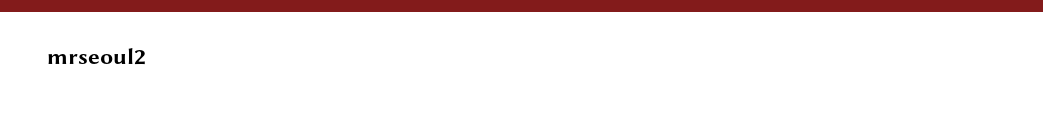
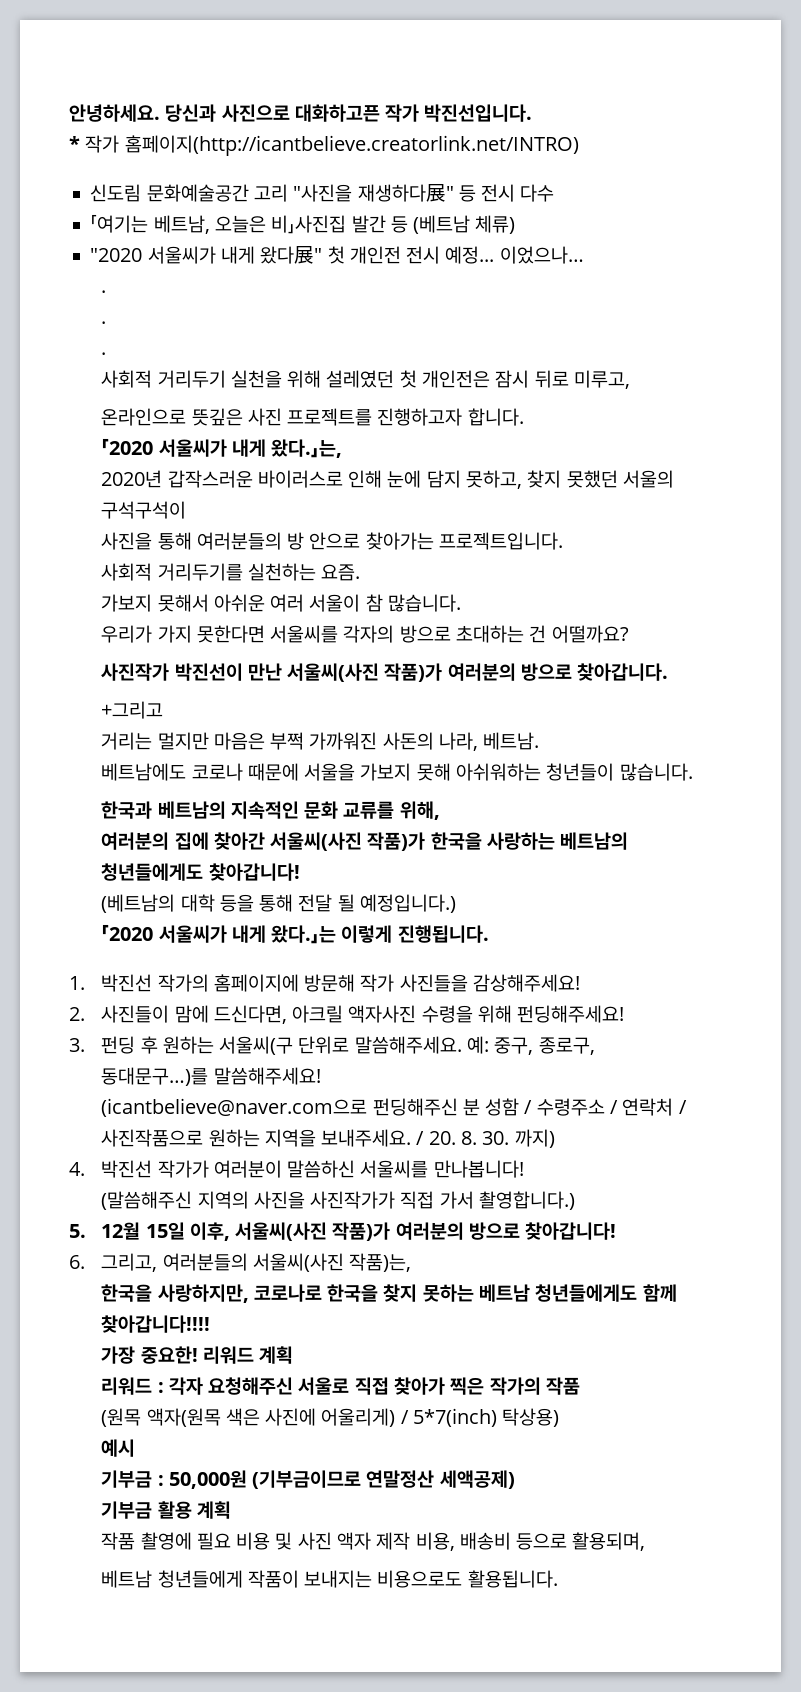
- mrseoul2
+ 안녕하세요. 당신과 사진으로 대화하고픈 작가 박진선입니다.
+ * 작가 홈페이지(http://icantbelieve.creatorlink.net/INTRO)
+ 신도림 문화예술공간 고리 "사진을 재생하다展" 등 전시 다수
+ 「여기는 베트남, 오늘은 비」사진집 발간 등 (베트남 체류)
+ "2020 서울씨가 내게 왔다展" 첫 개인전 전시 예정... 이었으나…
+ .
+ .
+ .
+ 사회적 거리두기 실천을 위해 설레였던 첫 개인전은 잠시 뒤로 미루고,
+ 온라인으로 뜻깊은 사진 프로젝트를 진행하고자 합니다.
+ 「2020 서울씨가 내게 왔다.」는,
+ 2020년 갑작스러운 바이러스로 인해 눈에 담지 못하고, 찾지 못했던 서울의 구석구석이
+ 사진을 통해 여러분들의 방 안으로 찾아가는 프로젝트입니다.
+ 사회적 거리두기를 실천하는 요즘.
+ 가보지 못해서 아쉬운 여러 서울이 참 많습니다.
+ 우리가 가지 못한다면 서울씨를 각자의 방으로 초대하는 건 어떨까요?
+ 사진작가 박진선이 만난 서울씨(사진 작품)가 여러분의 방으로 찾아갑니다.
+ +그리고
+ 거리는 멀지만 마음은 부쩍 가까워진 사돈의 나라, 베트남.
+ 베트남에도 코로나 때문에 서울을 가보지 못해 아쉬워하는 청년들이 많습니다.
+ 한국과 베트남의 지속적인 문화 교류를 위해,
+ 여러분의 집에 찾아간 서울씨(사진 작품)가 한국을 사랑하는 베트남의 청년들에게도 찾아갑니다!
+ (베트남의 대학 등을 통해 전달 될 예정입니다.)
+ 「2020 서울씨가 내게 왔다.」는 이렇게 진행됩니다.
+ 1. 박진선 작가의 홈페이지에 방문해 작가 사진들을 감상해주세요!
+ 2. 사진들이 맘에 드신다면, 아크릴 액자사진 수령을 위해 펀딩해주세요!
+ 3. 펀딩 후 원하는 서울씨(구 단위로 말씀해주세요. 예: 중구, 종로구, 동대문구…)를 말씀해주세요!
+ (icantbelieve@naver.com으로 펀딩해주신 분 성함 / 수령주소 / 연락처 / 사진작품으로 원하는 지역을 보내주세요. / 20. 8. 30. 까지)
+ 4. 박진선 작가가 여러분이 말씀하신 서울씨를 만나봅니다!
+ (말씀해주신 지역의 사진을 사진작가가 직접 가서 촬영합니다.)
+ 5. 12월 15일 이후, 서울씨(사진 작품)가 여러분의 방으로 찾아갑니다!
+ 6. 그리고, 여러분들의 서울씨(사진 작품)는,
+ 한국을 사랑하지만, 코로나로 한국을 찾지 못하는 베트남 청년들에게도 함께 찾아갑니다!!!!
+ 가장 중요한! 리워드 계획
+ 리워드 : 각자 요청해주신 서울로 직접 찾아가 찍은 작가의 작품
+ (원목 액자(원목 색은 사진에 어울리게) / 5*7(inch) 탁상용)
+ 예시
+ 기부금 : 50,000원 (기부금이므로 연말정산 세액공제)
+ 기부금 활용 계획
+ 작품 촬영에 필요 비용 및 사진 액자 제작 비용, 배송비 등으로 활용되며,
+ 베트남 청년들에게 작품이 보내지는 비용으로도 활용됩니다.

